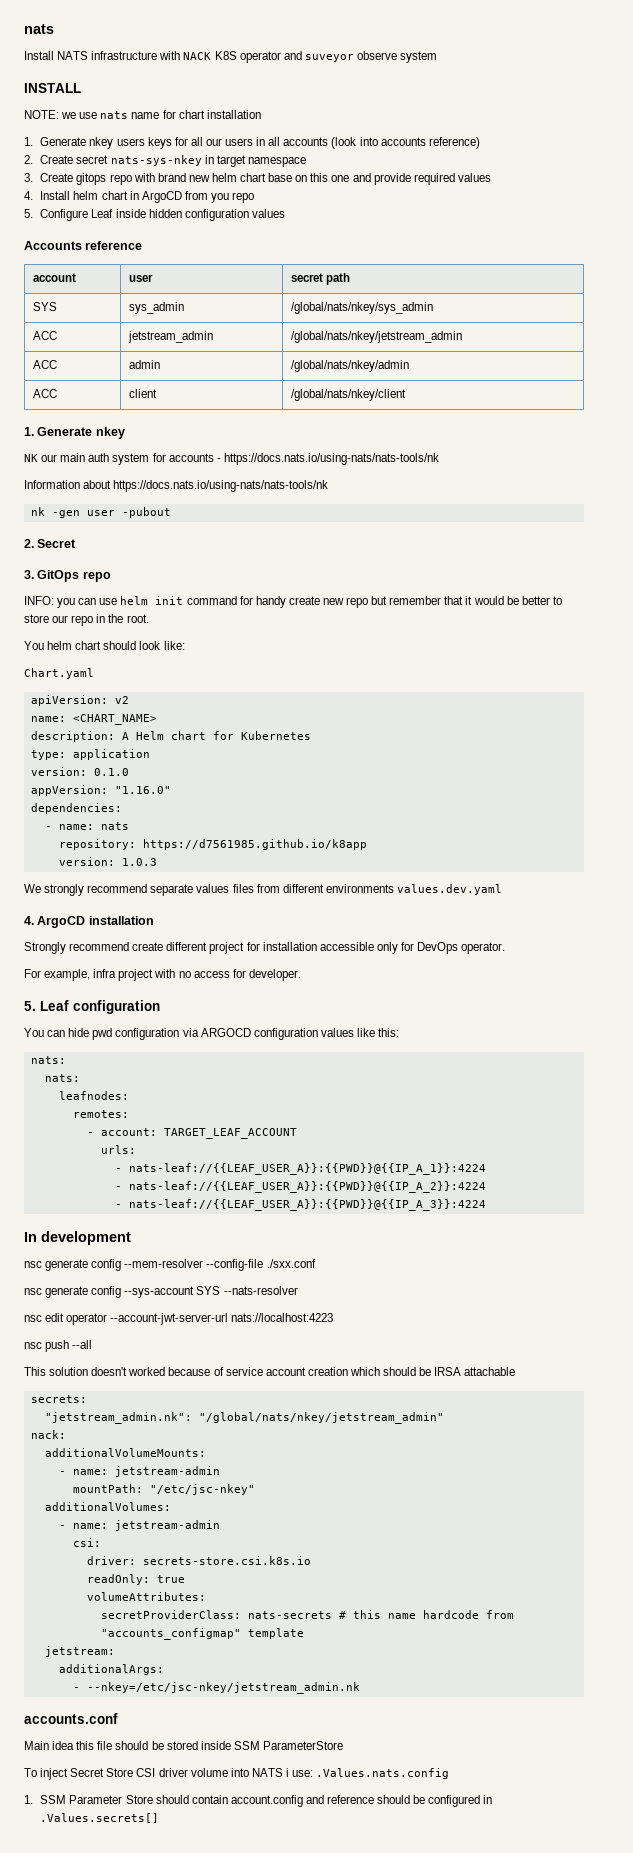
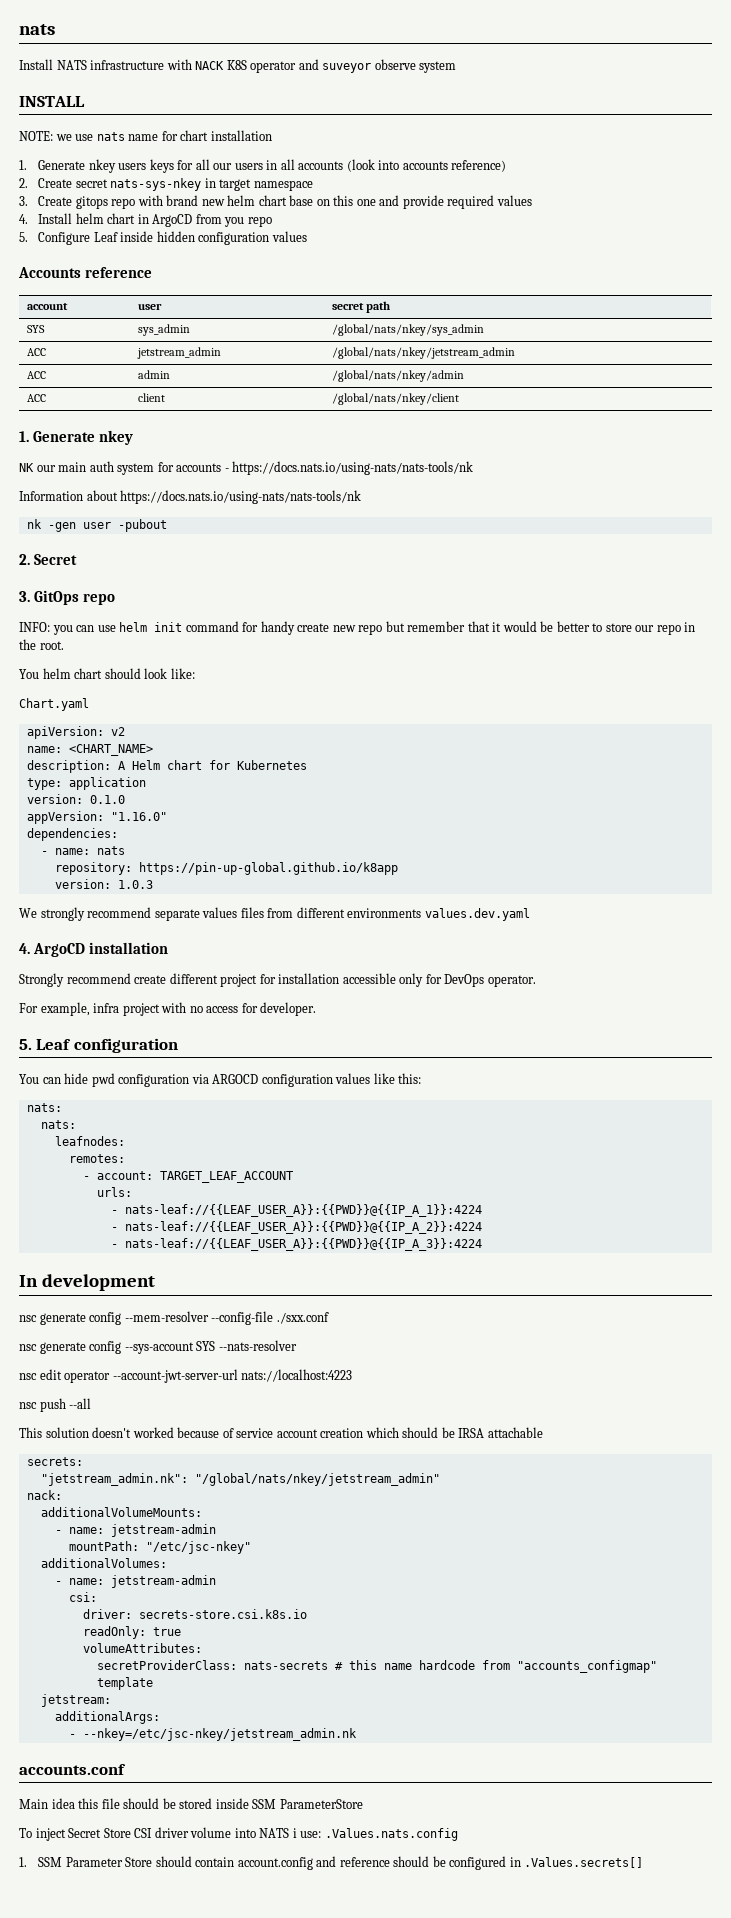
- repository: https://d7561985.github.io/k8app
+ repository: https://pin-up-global.github.io/k8app

